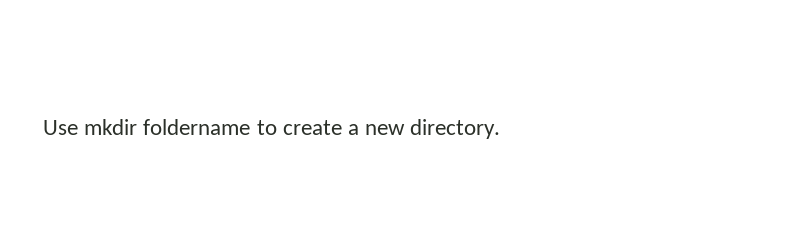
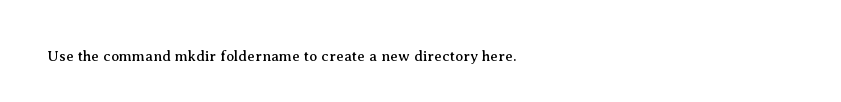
- Use mkdir foldername to create a new directory.
+ Use the command mkdir foldername to create a new directory here.

